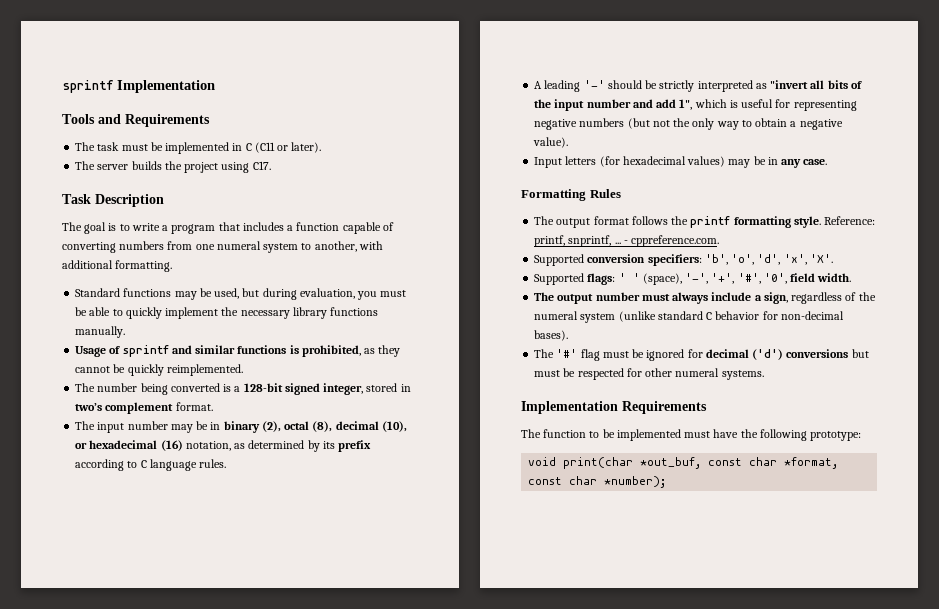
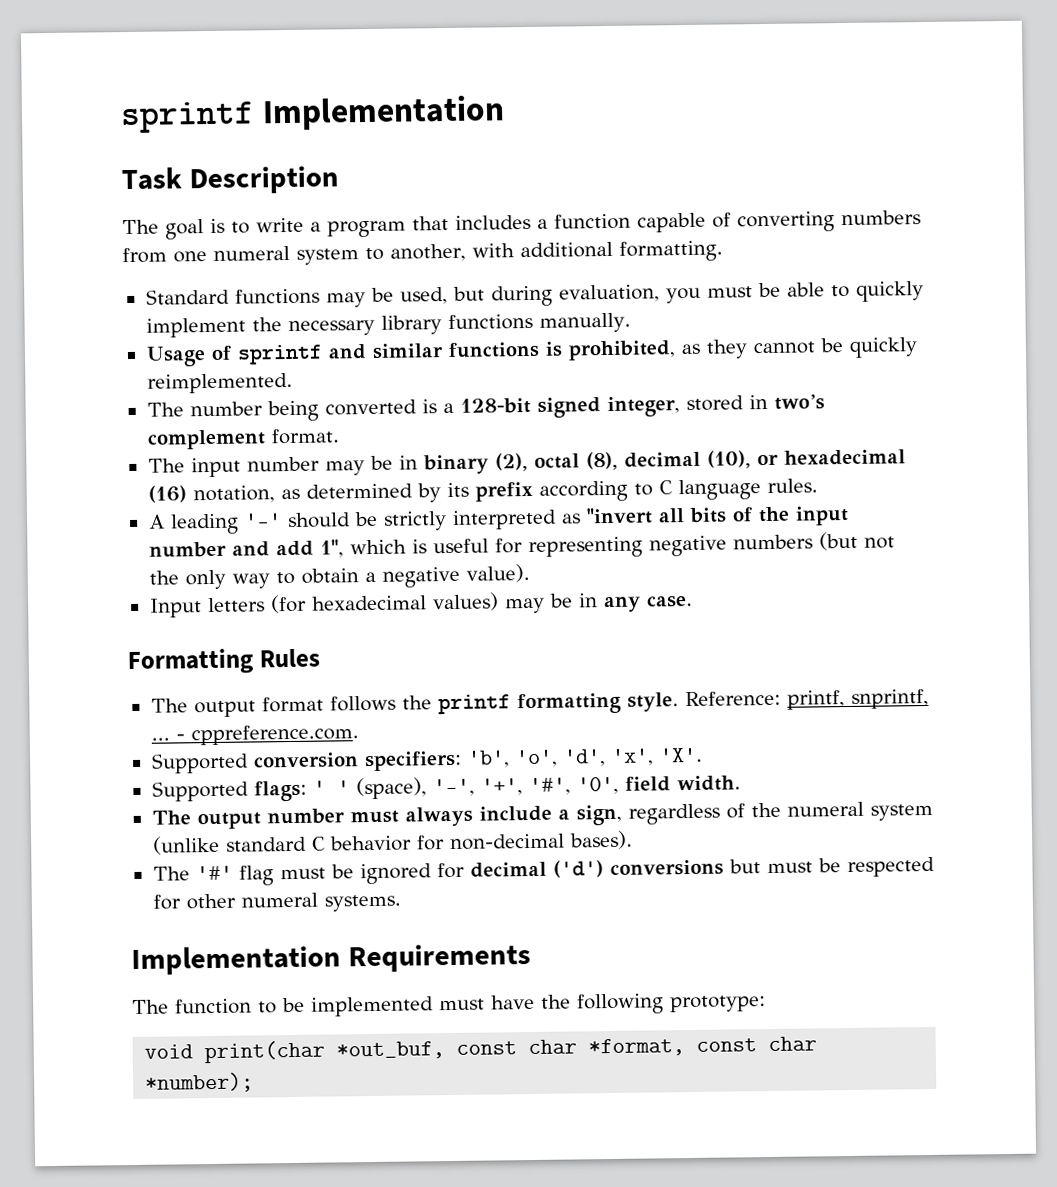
- Tools and Requirements
- The task must be implemented in C (C11 or later).
- The server builds the project using C17.

